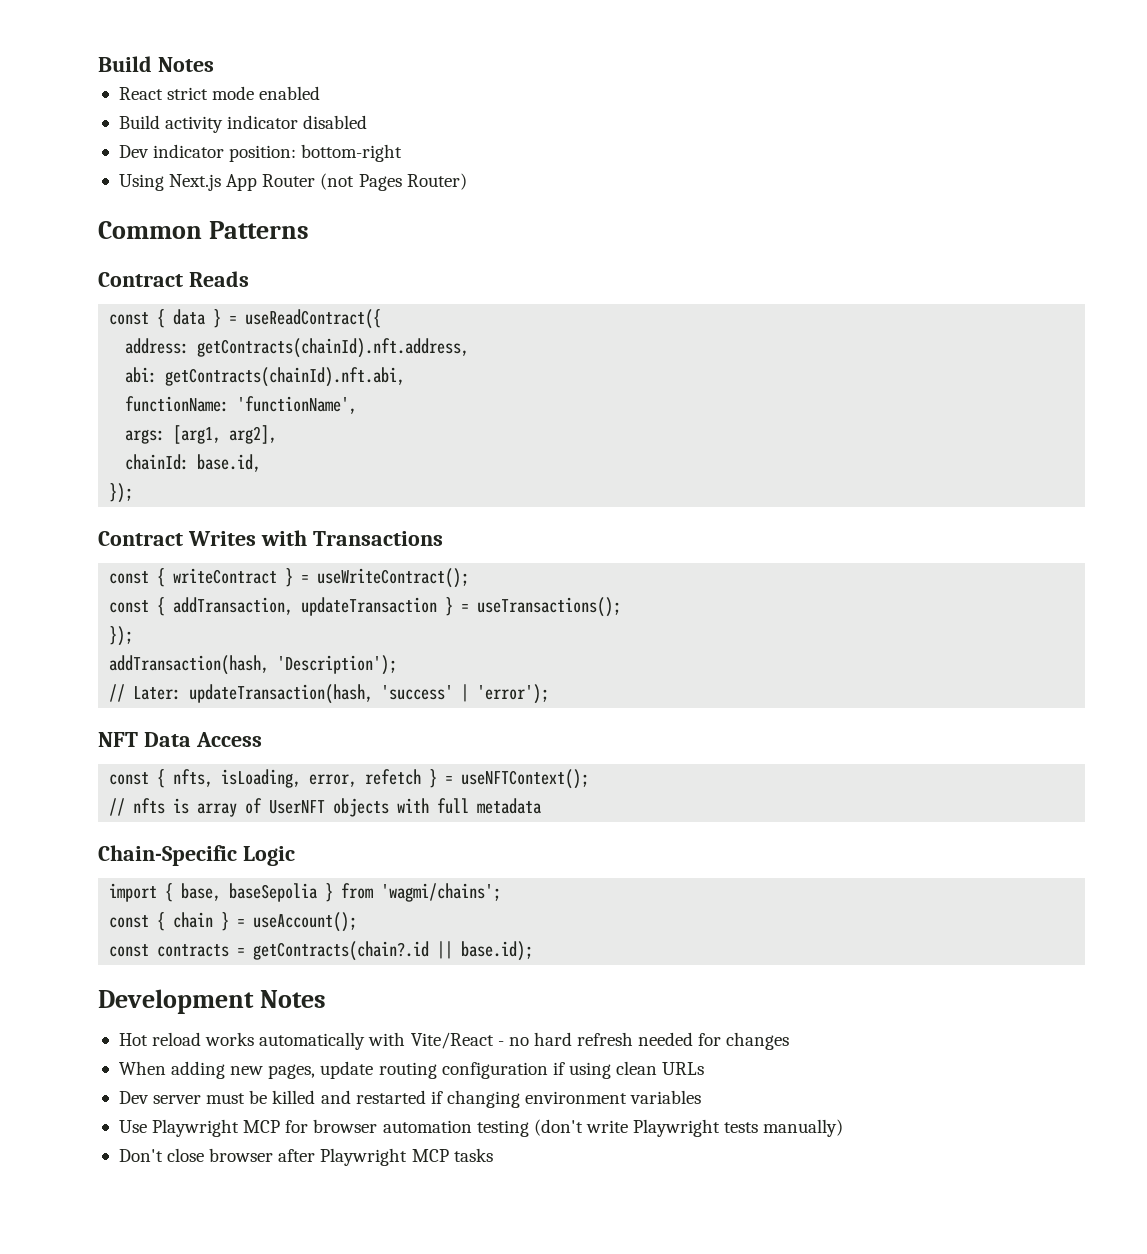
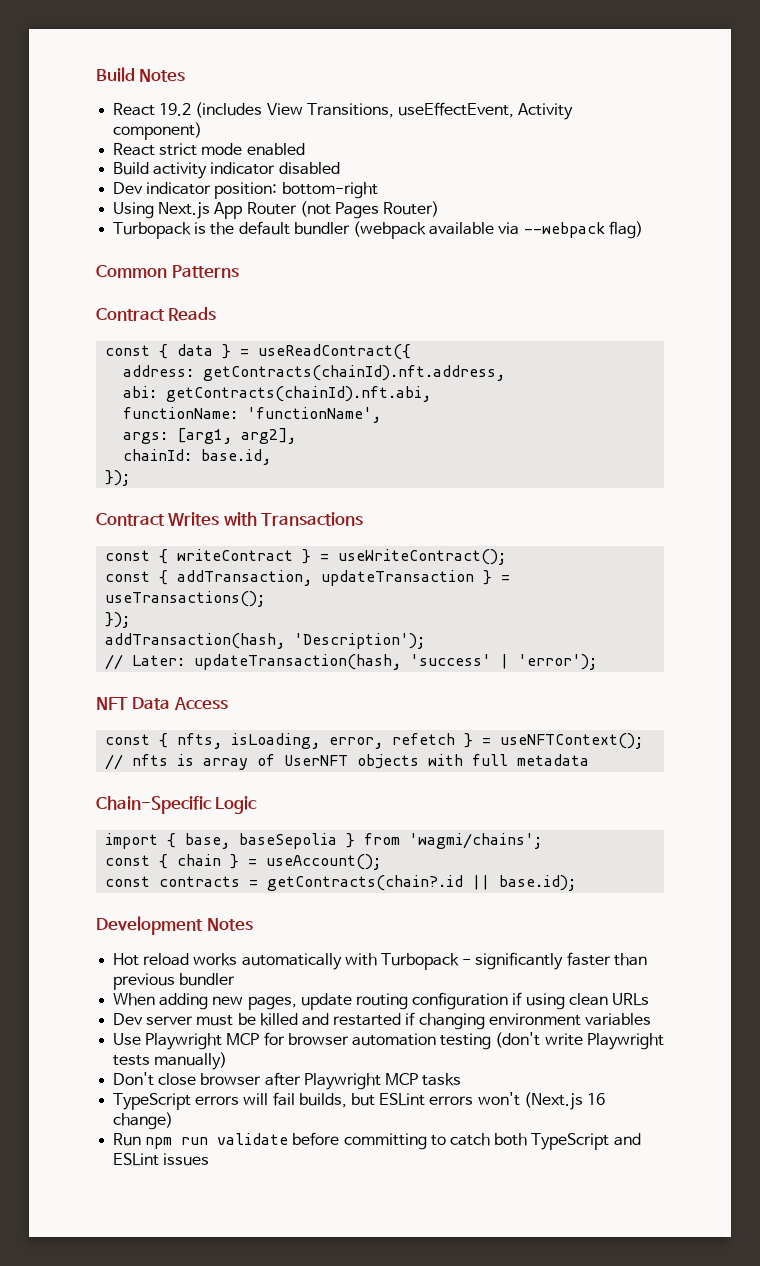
+ React 19.2 (includes View Transitions, useEffectEvent, Activity component)
+ Turbopack is the default bundler (webpack available via --webpack flag)
- Hot reload works automatically with Vite/React - no hard refresh needed for changes
+ Hot reload works automatically with Turbopack - significantly faster than previous bundler
+ TypeScript errors will fail builds, but ESLint errors won't (Next.js 16 change)
+ Run npm run validate before committing to catch both TypeScript and ESLint issues

